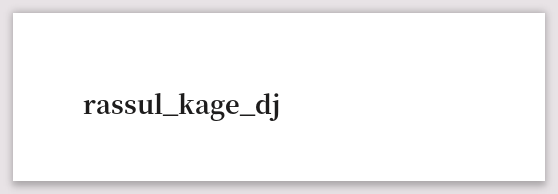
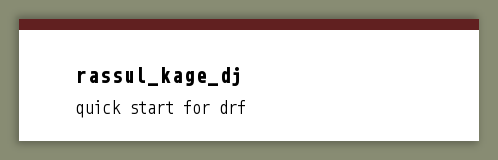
+ quick start for drf

